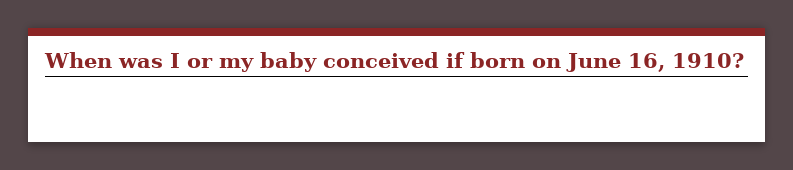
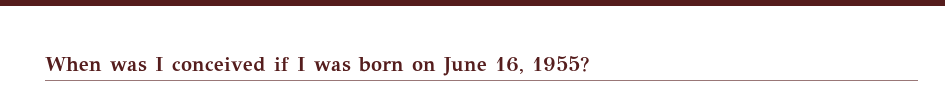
- When was I or my baby conceived if born on June 16, 1910?
+ When was I conceived if I was born on June 16, 1955?

